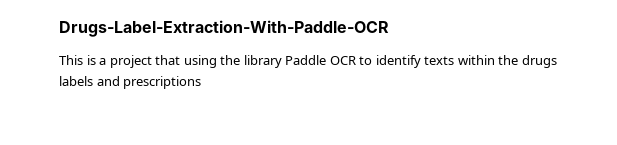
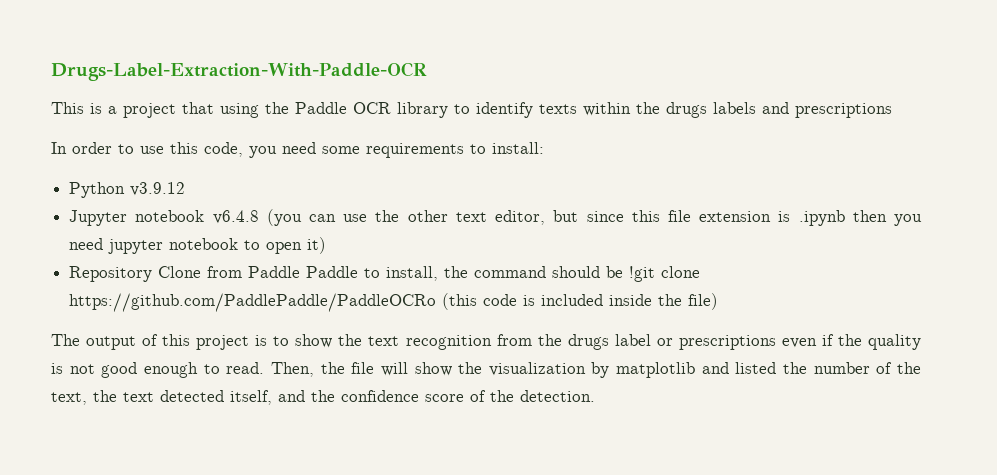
- This is a project that using the library Paddle OCR to identify texts within the drugs labels and prescriptions
+ This is a project that using the Paddle OCR library to identify texts within the drugs labels and prescriptions
+ In order to use this code, you need some requirements to install:
+ Python v3.9.12
+ Jupyter notebook v6.4.8 (you can use the other text editor, but since this file extension is .ipynb then you need jupyter notebook to open it)
+ Repository Clone from Paddle Paddle to install, the command should be !git clone https://github.com/PaddlePaddle/PaddleOCRo (this code is included inside the file)
+ The output of this project is to show the text recognition from the drugs label or prescriptions even if the quality is not good enough to read. Then, the file will show the visualization by matplotlib and listed the number of the text, the text detected itself, and the confidence score of the detection.

